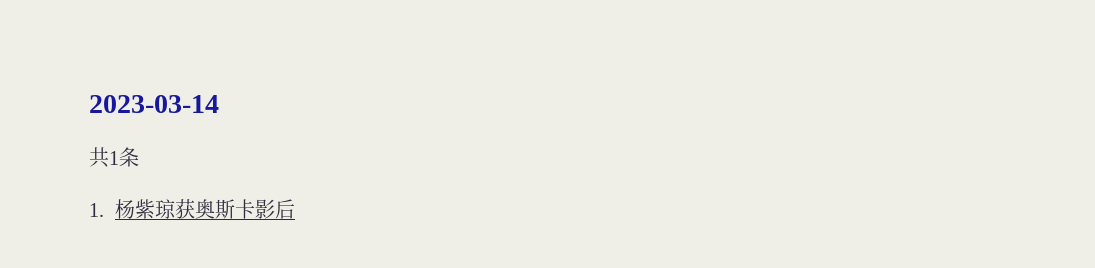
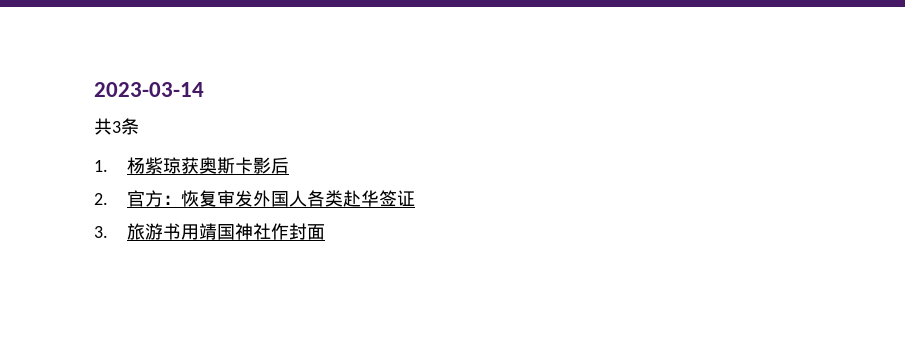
- 共1条
+ 共3条
+ 2.官方：恢复审发外国人各类赴华签证
+ 3.旅游书用靖国神社作封面

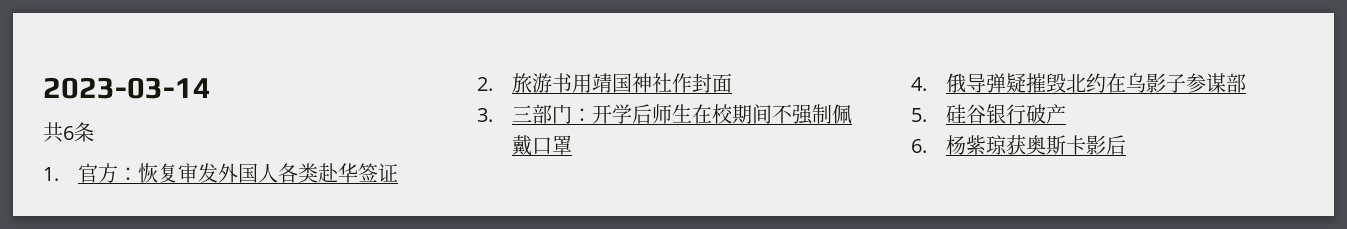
- 共3条
+ 共6条
- 1.杨紫琼获奥斯卡影后
- 2.官方：恢复审发外国人各类赴华签证
+ 1.官方：恢复审发外国人各类赴华签证
- 3.旅游书用靖国神社作封面
+ 2.旅游书用靖国神社作封面
+ 3.三部门：开学后师生在校期间不强制佩戴口罩
+ 4.俄导弹疑摧毁北约在乌影子参谋部
+ 5.硅谷银行破产
+ 6.杨紫琼获奥斯卡影后

